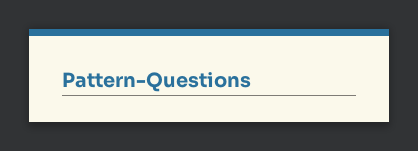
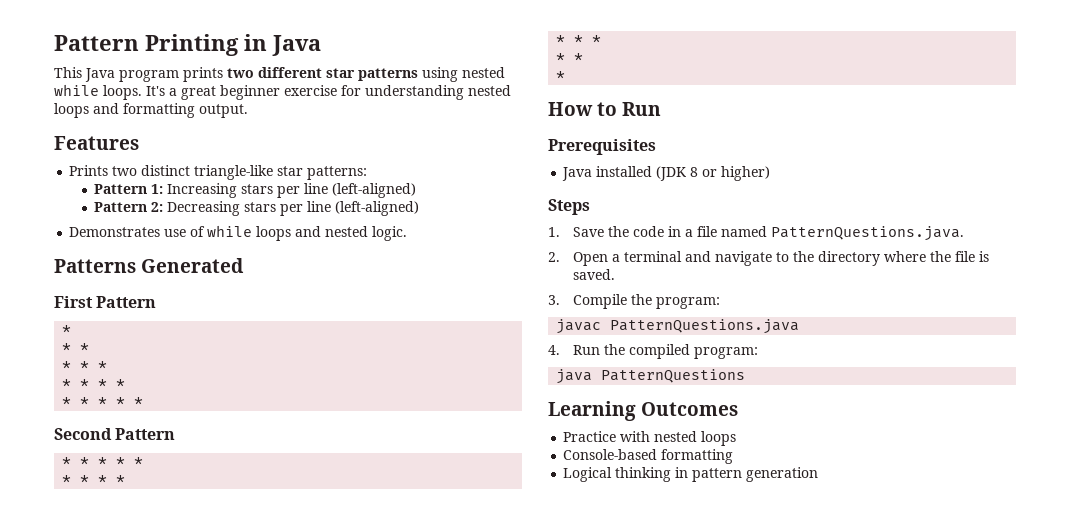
- Pattern-Questions
+ Pattern Printing in Java
+ This Java program prints two different star patterns using nested while loops. It's a great beginner exercise for understanding nested loops and formatting output.
+ Features
+ Prints two distinct triangle-like star patterns:
+ Pattern 1: Increasing stars per line (left-aligned)
+ Pattern 2: Decreasing stars per line (left-aligned)
+ Demonstrates use of while loops and nested logic.
+ Patterns Generated
+ First Pattern
+ *
+ * *
+ * * *
+ * * * *
+ * * * * *
+ Second Pattern
+ * * * * *
+ * * * *
+ * * *
+ * *
+ *
+ How to Run
+ Prerequisites
+ Java installed (JDK 8 or higher)
+ Steps
+ 1. Save the code in a file named PatternQuestions.java.
+ 2. Open a terminal and navigate to the directory where the file is saved.
+ 3. Compile the program:
+ javac PatternQuestions.java
+ 4. Run the compiled program:
+ java PatternQuestions
+ Learning Outcomes
+ Practice with nested loops
+ Console-based formatting
+ Logical thinking in pattern generation

